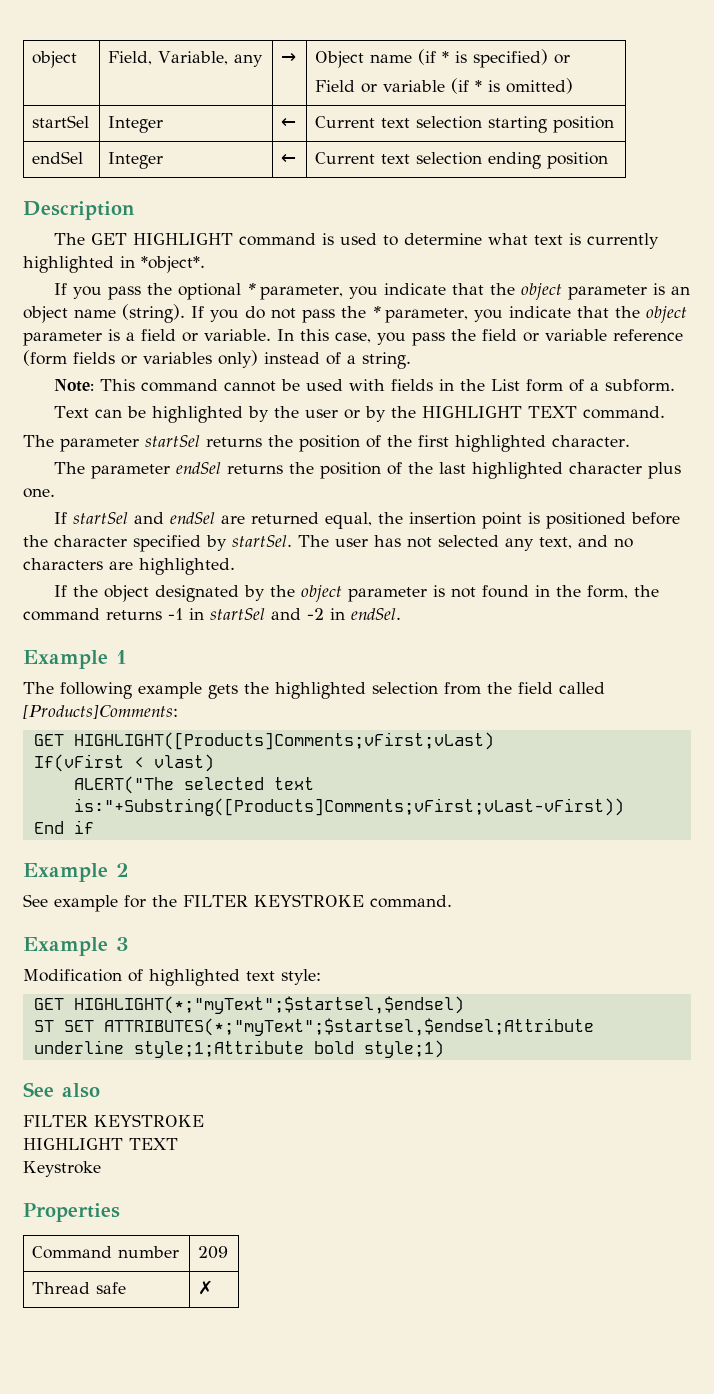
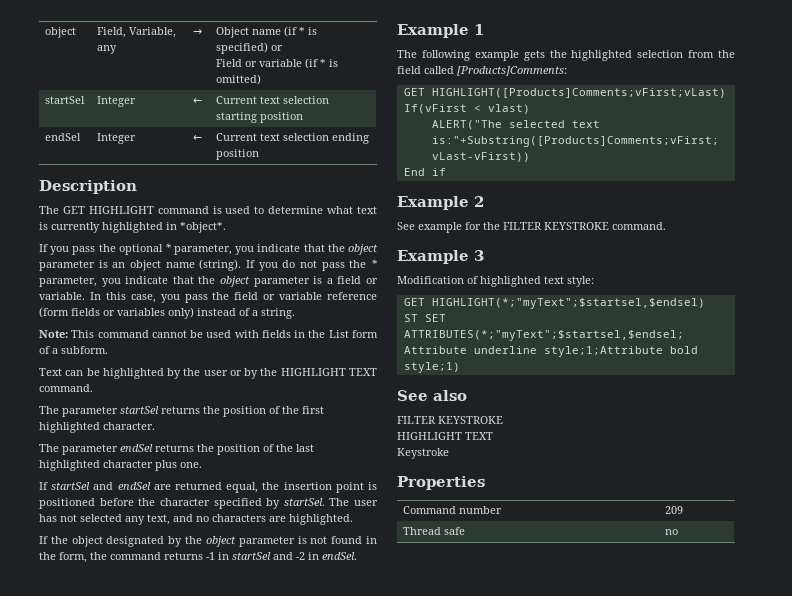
- Thread safe | ✗
+ Thread safe | no

